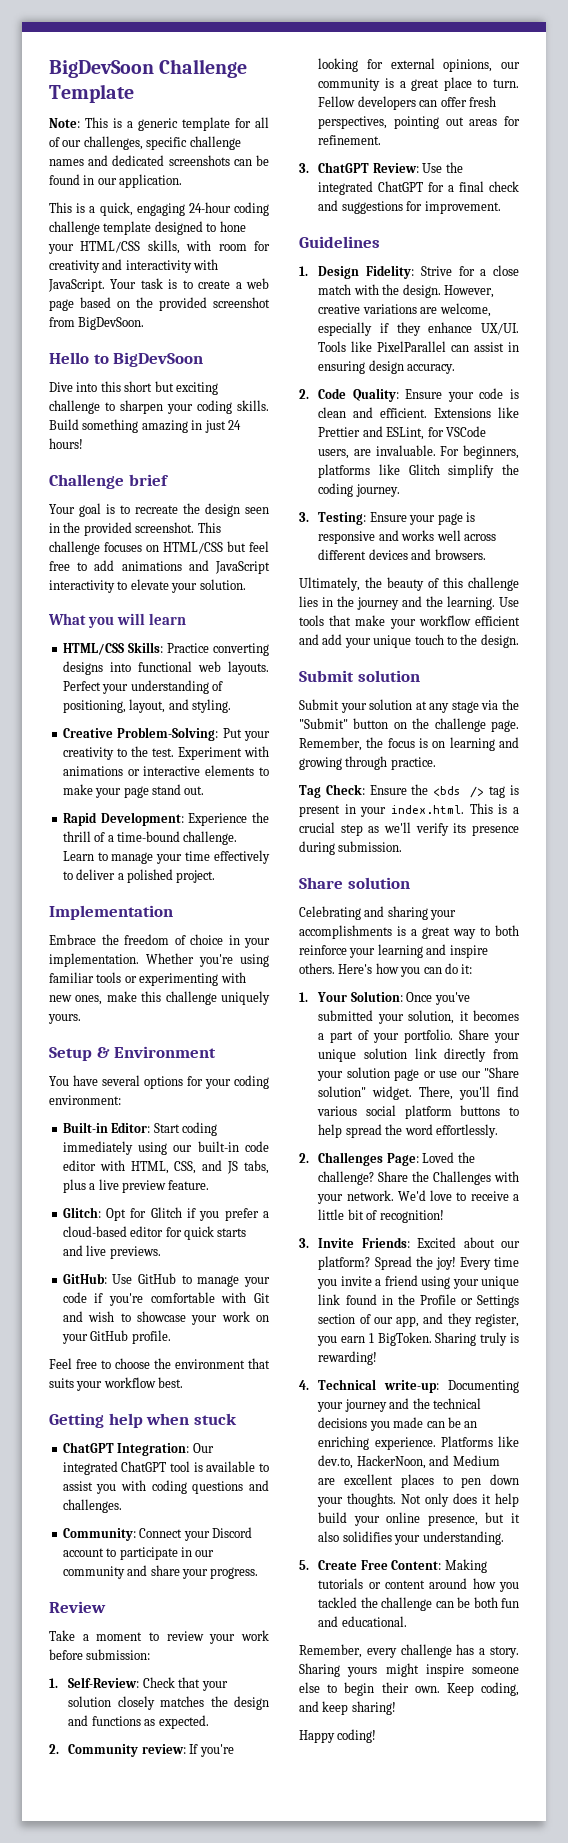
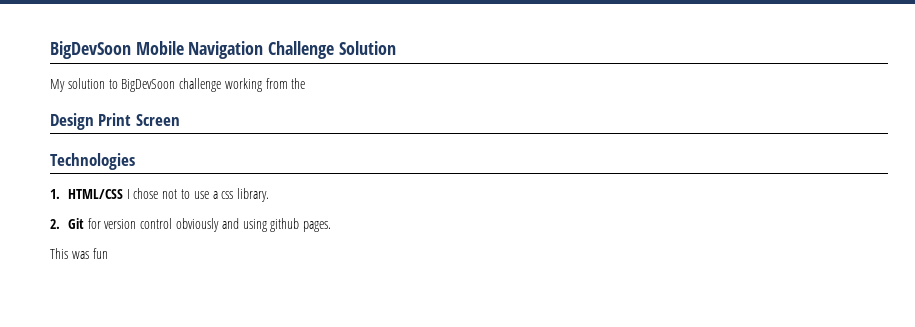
- BigDevSoon Challenge Template
- Note: This is a generic template for all of our challenges, specific challenge names and dedicated screenshots can be found in our application.
- This is a quick, engaging 24-hour coding challenge template designed to hone your HTML/CSS skills, with room for creativity and interactivity with JavaScript. Your task is to create a web page based on the provided screenshot from BigDevSoon.
- Hello to BigDevSoon
- Dive into this short but exciting challenge to sharpen your coding skills. Build something amazing in just 24 hours!
- Challenge brief
- Your goal is to recreate the design seen in the provided screenshot. This challenge focuses on HTML/CSS but feel free to add animations and JavaScript interactivity to elevate your solution.
- What you will learn
- HTML/CSS Skills: Practice converting designs into functional web layouts. Perfect your understanding of positioning, layout, and styling.
- Creative Problem-Solving: Put your creativity to the test. Experiment with animations or interactive elements to make your page stand out.
- Rapid Development: Experience the thrill of a time-bound challenge. Learn to manage your time effectively to deliver a polished project.
- Implementation
- Embrace the freedom of choice in your implementation. Whether you're using familiar tools or experimenting with new ones, make this challenge uniquely yours.
- Setup & Environment
- You have several options for your coding environment:
- Built-in Editor: Start coding immediately using our built-in code editor with HTML, CSS, and JS tabs, plus a live preview feature.
- Glitch: Opt for Glitch if you prefer a cloud-based editor for quick starts and live previews.
- GitHub: Use GitHub to manage your code if you're comfortable with Git and wish to showcase your work on your GitHub profile.
- Feel free to choose the environment that suits your workflow best.
- Getting help when stuck
- ChatGPT Integration: Our integrated ChatGPT tool is available to assist you with coding questions and challenges.
- Community: Connect your Discord account to participate in our community and share your progress.
- Review
- Take a moment to review your work before submission:
- 1. Self-Review: Check that your solution closely matches the design and functions as expected.
- 2. Community review: If you're looking for external opinions, our community is a great place to turn. Fellow developers can offer fresh perspectives, pointing out areas for refinement.
- 3. ChatGPT Review: Use the integrated ChatGPT for a final check and suggestions for improvement.
- Guidelines
- 1. Design Fidelity: Strive for a close match with the design. However, creative variations are welcome, especially if they enhance UX/UI. Tools like PixelParallel can assist in ensuring design accuracy.
- 2. Code Quality: Ensure your code is clean and efficient. Extensions like Prettier and ESLint, for VSCode users, are invaluable. For beginners, platforms like Glitch simplify the coding journey.
- 3. Testing: Ensure your page is responsive and works well across different devices and browsers.
- Ultimately, the beauty of this challenge lies in the journey and the learning. Use tools that make your workflow efficient and add your unique touch to the design.
- Submit solution
- Submit your solution at any stage via the "Submit" button on the challenge page. Remember, the focus is on learning and growing through practice.
- Tag Check: Ensure the <bds /> tag is present in your index.html. This is a crucial step as we'll verify its presence during submission.
- Share solution
- Celebrating and sharing your accomplishments is a great way to both reinforce your learning and inspire others. Here's how you can do it:
- 1. Your Solution: Once you've submitted your solution, it becomes a part of your portfolio. Share your unique solution link directly from your solution page or use our "Share solution" widget. There, you'll find various social platform buttons to help spread the word effortlessly.
- 2. Challenges Page: Loved the challenge? Share the Challenges with your network. We'd love to receive a little bit of recognition!
- 3. Invite Friends: Excited about our platform? Spread the joy! Every time you invite a friend using your unique link found in the Profile or Settings section of our app, and they register, you earn 1 BigToken. Sharing truly is rewarding!
- 4. Technical write-up: Documenting your journey and the technical decisions you made can be an enriching experience. Platforms like dev.to, HackerNoon, and Medium are excellent places to pen down your thoughts. Not only does it help build your online presence, but it also solidifies your understanding.
- 5. Create Free Content: Making tutorials or content around how you tackled the challenge can be both fun and educational.
- Remember, every challenge has a story. Sharing yours might inspire someone else to begin their own. Keep coding, and keep sharing!
- Happy coding!
+ BigDevSoon Mobile Navigation Challenge Solution
+ My solution to BigDevSoon challenge working from the
+ Design Print Screen
+ Technologies
+ 1. HTML/CSS I chose not to use a css library.
+ 2. Git for version control obviously and using github pages.
+ This was fun

